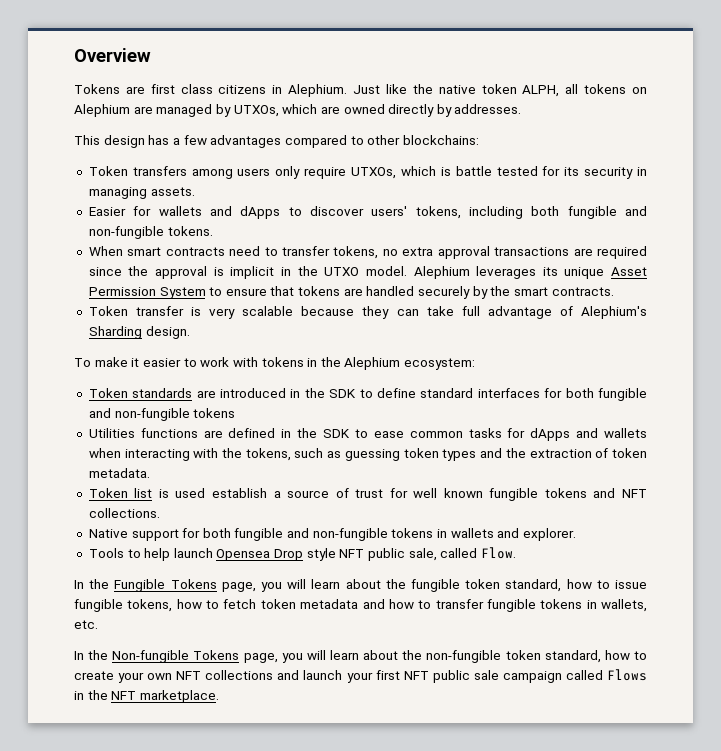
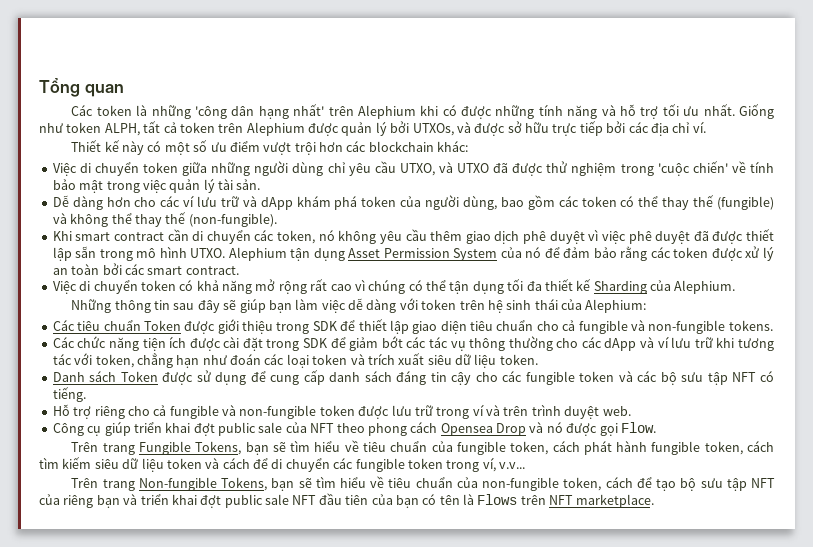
- Overview
- Tokens are first class citizens in Alephium. Just like the native token ALPH, all tokens on Alephium are managed by UTXOs, which are owned directly by addresses.
- This design has a few advantages compared to other blockchains:
- Token transfers among users only require UTXOs, which is battle tested for its security in managing assets.
- Easier for wallets and dApps to discover users' tokens, including both fungible and non-fungible tokens.
- When smart contracts need to transfer tokens, no extra approval transactions are required since the approval is implicit in the UTXO model. Alephium leverages its unique Asset Permission System to ensure that tokens are handled securely by the smart contracts.
- Token transfer is very scalable because they can take full advantage of Alephium's Sharding design.
- To make it easier to work with tokens in the Alephium ecosystem:
- Token standards are introduced in the SDK to define standard interfaces for both fungible and non-fungible tokens
- Utilities functions are defined in the SDK to ease common tasks for dApps and wallets when interacting with the tokens, such as guessing token types and the extraction of token metadata.
- Token list is used establish a source of trust for well known fungible tokens and NFT collections.
- Native support for both fungible and non-fungible tokens in wallets and explorer.
- Tools to help launch Opensea Drop style NFT public sale, called Flow.
- In the Fungible Tokens page, you will learn about the fungible token standard, how to issue fungible tokens, how to fetch token metadata and how to transfer fungible tokens in wallets, etc.
- In the Non-fungible Tokens page, you will learn about the non-fungible token standard, how to create your own NFT collections and launch your first NFT public sale campaign called Flows in the NFT marketplace.
+ Tổng quan
+ Các token là những 'công dân hạng nhất' trên Alephium khi có được những tính năng và hỗ trợ tối ưu nhất. Giống như token ALPH, tất cả token trên Alephium được quản lý bởi UTXOs, và được sở hữu trực tiếp bởi các địa chỉ ví.
+ Thiết kế này có một số ưu điểm vượt trội hơn các blockchain khác:
+ Việc di chuyển token giữa những người dùng chỉ yêu cầu UTXO, và UTXO đã được thử nghiệm trong 'cuộc chiến' về tính bảo mật trong việc quản lý tài sản.
+ Dễ dàng hơn cho các ví lưu trữ và dApp khám phá token của người dùng, bao gồm các token có thể thay thế (fungible) và không thể thay thế (non-fungible).
+ Khi smart contract cần di chuyển các token, nó không yêu cầu thêm giao dịch phê duyệt vì việc phê duyệt đã được thiết lập sẵn trong mô hình UTXO. Alephium tận dụng Asset Permission System của nó để đảm bảo rằng các token được xử lý an toàn bởi các smart contract.
+ Việc di chuyển token có khả năng mở rộng rất cao vì chúng có thể tận dụng tối đa thiết kế Sharding của Alephium.
+ Những thông tin sau đây sẽ giúp bạn làm việc dễ dàng với token trên hệ sinh thái của Alephium:
+ Các tiêu chuẩn Token được giới thiệu trong SDK để thiết lập giao diện tiêu chuẩn cho cả fungible và non-fungible tokens.
+ Các chức năng tiện ích được cài đặt trong SDK để giảm bớt các tác vụ thông thường cho các dApp và ví lưu trữ khi tương tác với token, chẳng hạn như đoán các loại token và trích xuất siêu dữ liệu token.
+ Danh sách Token được sử dụng để cung cấp danh sách đáng tin cậy cho các fungible token và các bộ sưu tập NFT có tiếng.
+ Hỗ trợ riêng cho cả fungible và non-fungible token được lưu trữ trong ví và trên trình duyệt web.
+ Công cụ giúp triển khai đợt public sale của NFT theo phong cách Opensea Drop và nó được gọi Flow.
+ Trên trang Fungible Tokens, bạn sẽ tìm hiểu về tiêu chuẩn của fungible token, cách phát hành fungible token, cách tìm kiếm siêu dữ liệu token và cách để di chuyển các fungible token trong ví, v.v...
+ Trên trang Non-fungible Tokens, bạn sẽ tìm hiểu về tiêu chuẩn của non-fungible token, cách để tạo bộ sưu tập NFT của riêng bạn và triển khai đợt public sale NFT đầu tiên của bạn có tên là Flows trên NFT marketplace.

